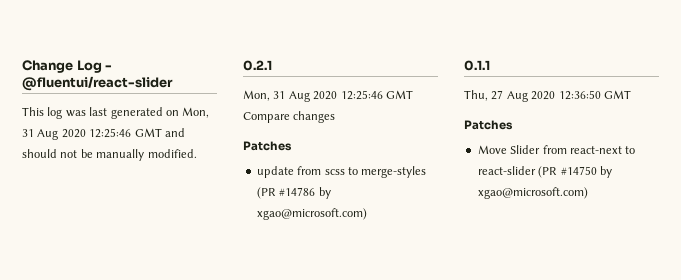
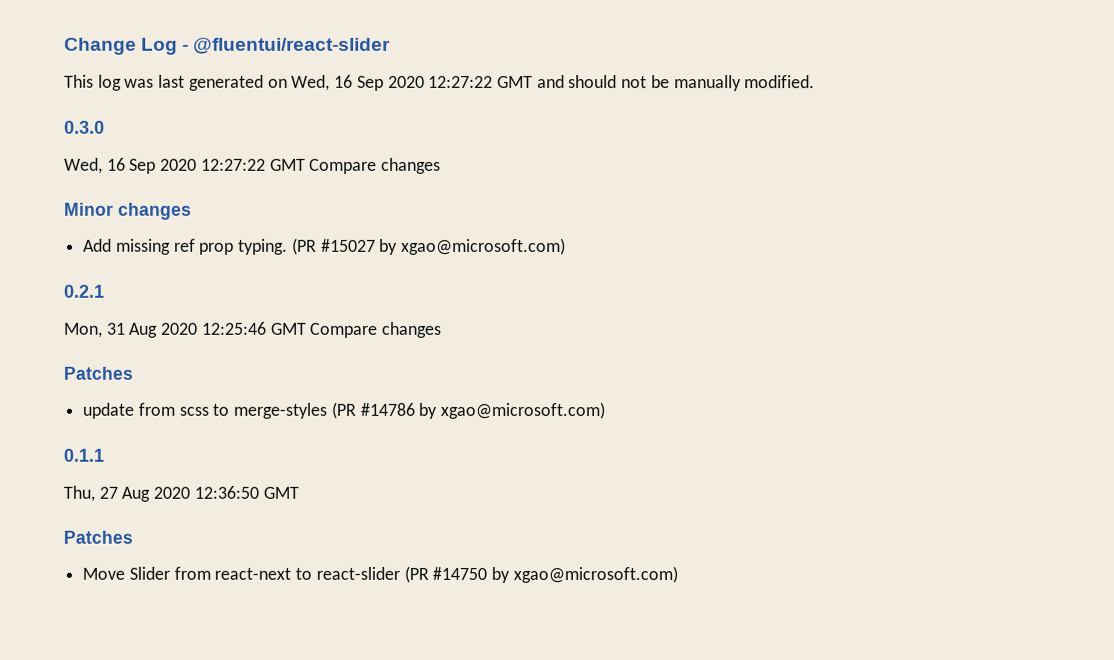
- This log was last generated on Mon, 31 Aug 2020 12:25:46 GMT and should not be manually modified.
+ This log was last generated on Wed, 16 Sep 2020 12:27:22 GMT and should not be manually modified.
+ 0.3.0
+ Wed, 16 Sep 2020 12:27:22 GMT Compare changes
+ Minor changes
+ Add missing ref prop typing. (PR #15027 by xgao@microsoft.com)

